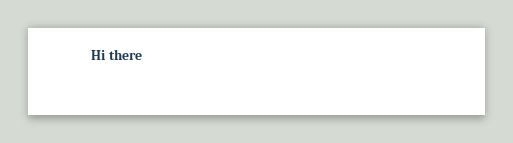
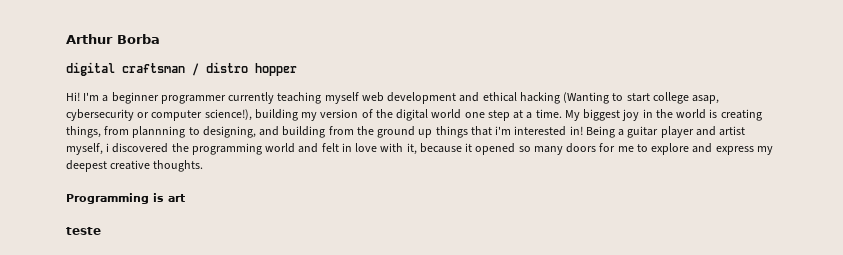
- Hi there
+ Arthur Borba
+ digital craftsman / distro hopper
+ Hi! I'm a beginner programmer currently teaching myself web development and ethical hacking (Wanting to start college asap, cybersecurity or computer science!), building my version of the digital world one step at a time. My biggest joy in the world is creating things, from plannning to designing, and building from the ground up things that i'm interested in! Being a guitar player and artist myself, i discovered the programming world and felt in love with it, because it opened so many doors for me to explore and express my deepest creative thoughts.
+ Programming is art
+ teste

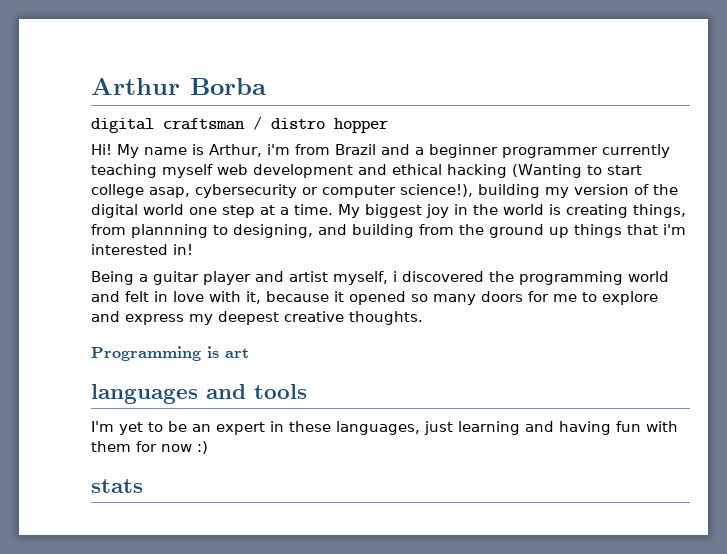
- I'm a beginner programmer currently teaching myself web development and ethical hacking (Wanting to start college asap, cybersecurity or computer science!), building my version of the digital world one step at a time.
+ My name is Arthur, i'm from Brazil and a beginner programmer currently teaching myself web development and ethical hacking (Wanting to start college asap, cybersecurity or computer science!), building my version of the digital world one step at a time.
- My biggest joy in the world is creating things, from plannning to designing, and building from the ground up things that i'm interested in! Being a guitar player and artist myself, i discovered the programming world and felt in love with it, because it opened so many doors for me to explore and express my deepest creative thoughts.
+ My biggest joy in the world is creating things, from plannning to designing, and building from the ground up things that i'm interested in!
+ Being a guitar player and artist myself, i discovered the programming world and felt in love with it, because it opened so many doors for me to explore and express my deepest creative thoughts.
- teste
+ languages and tools
+ I'm yet to be an expert in these languages, just learning and having fun with them for now :)
+ stats

